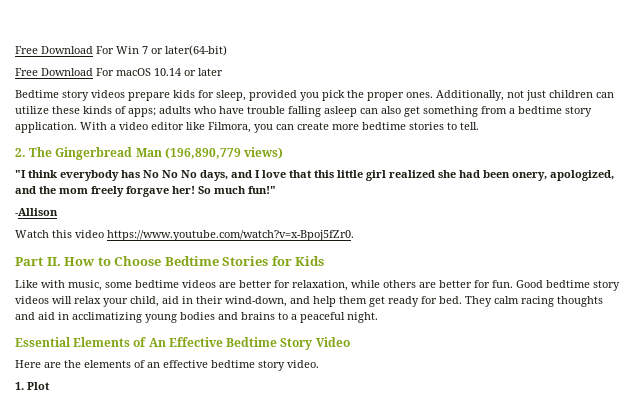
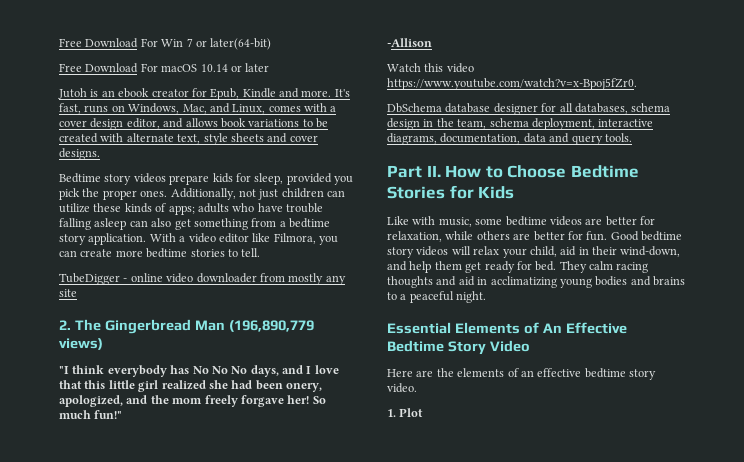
+ Jutoh is an ebook creator for Epub, Kindle and more. It's fast, runs on Windows, Mac, and Linux, comes with a cover design editor, and allows book variations to be created with alternate text, style sheets and cover designs.
+ TubeDigger - online video downloader from mostly any site
+ DbSchema database designer for all databases, schema design in the team, schema deployment, interactive diagrams, documentation, data and query tools.

